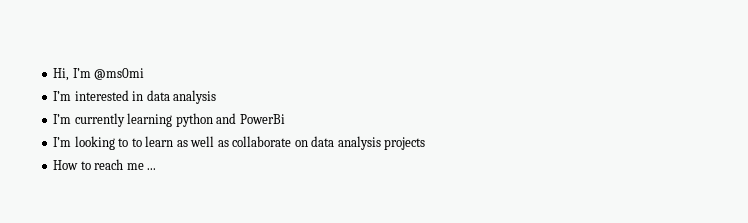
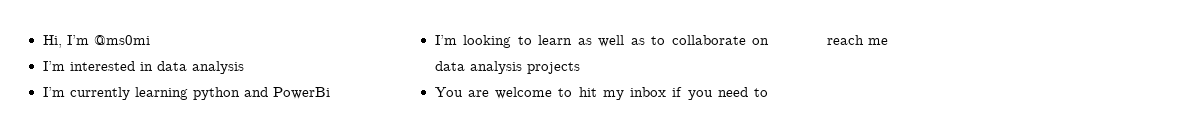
- I’m looking to to learn as well as collaborate on data analysis projects
+ I’m looking to learn as well as to collaborate on data analysis projects
- How to reach me ...
+ You are welcome to hit my inbox if you need to reach me

